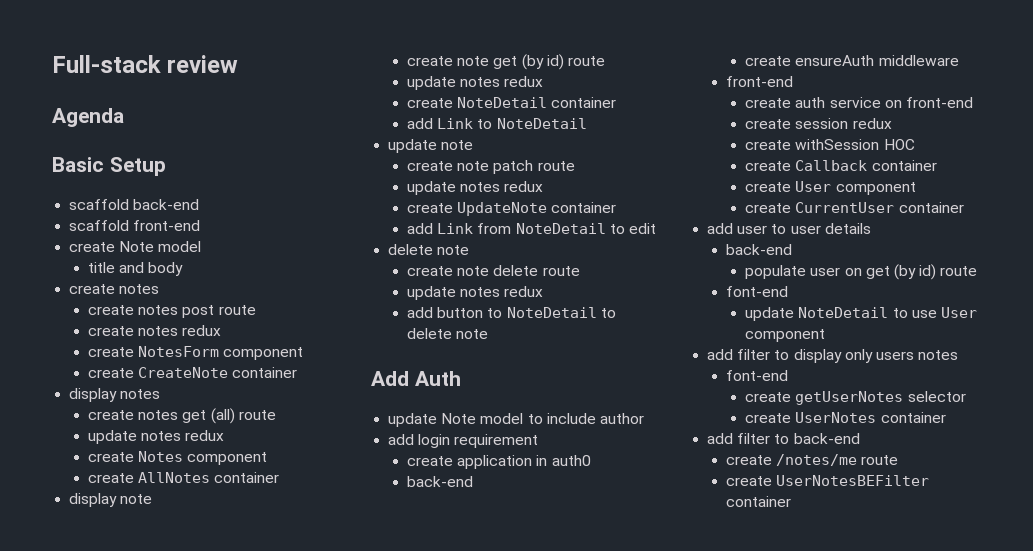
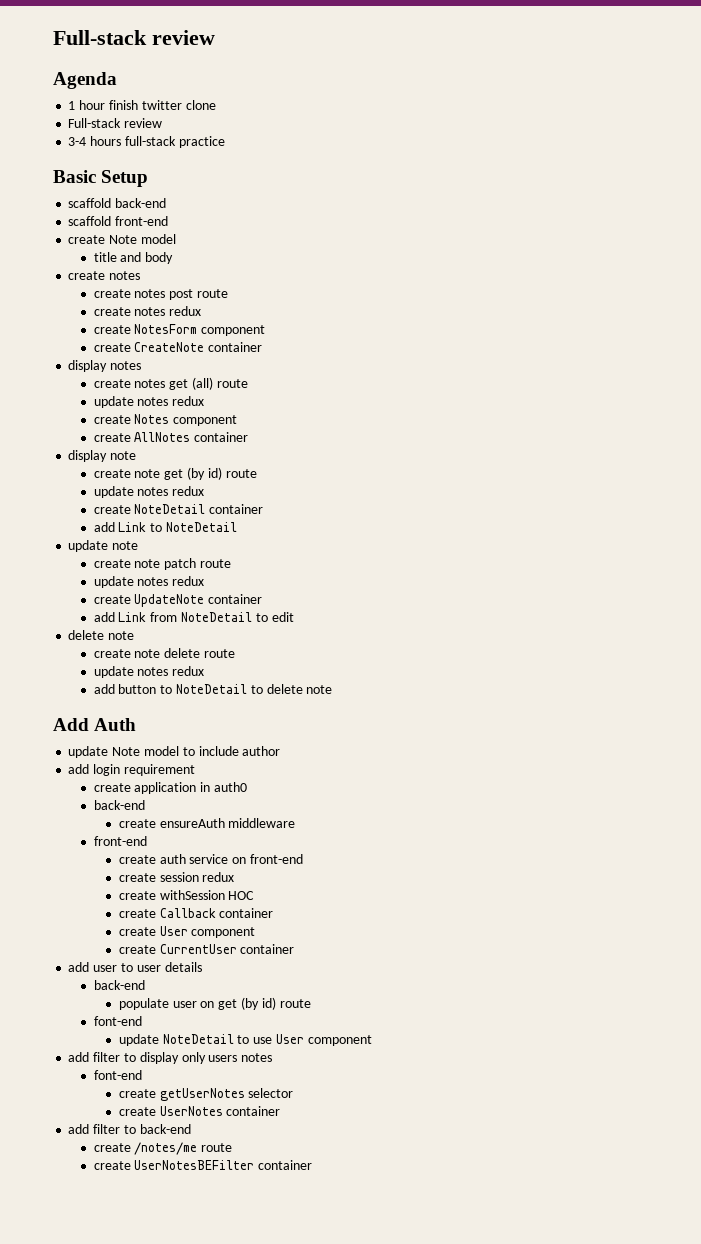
+ 1 hour finish twitter clone
+ Full-stack review
+ 3-4 hours full-stack practice

